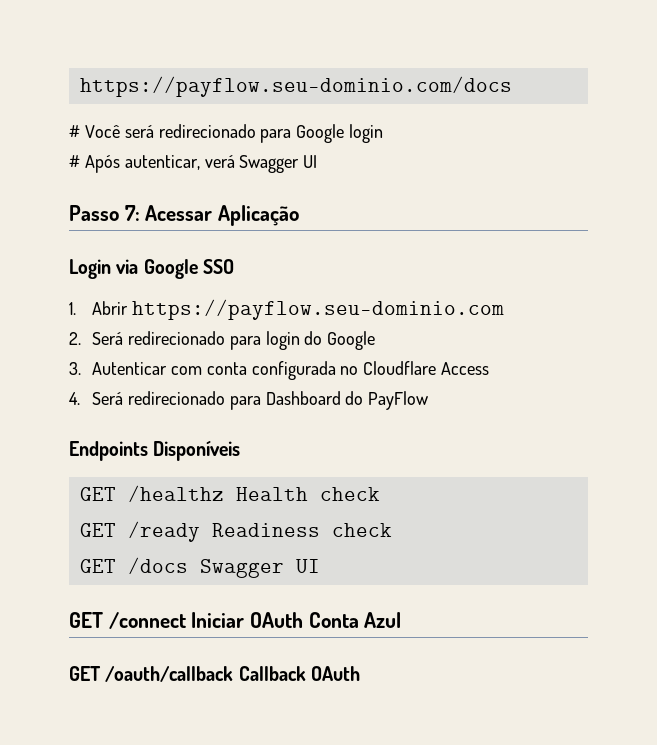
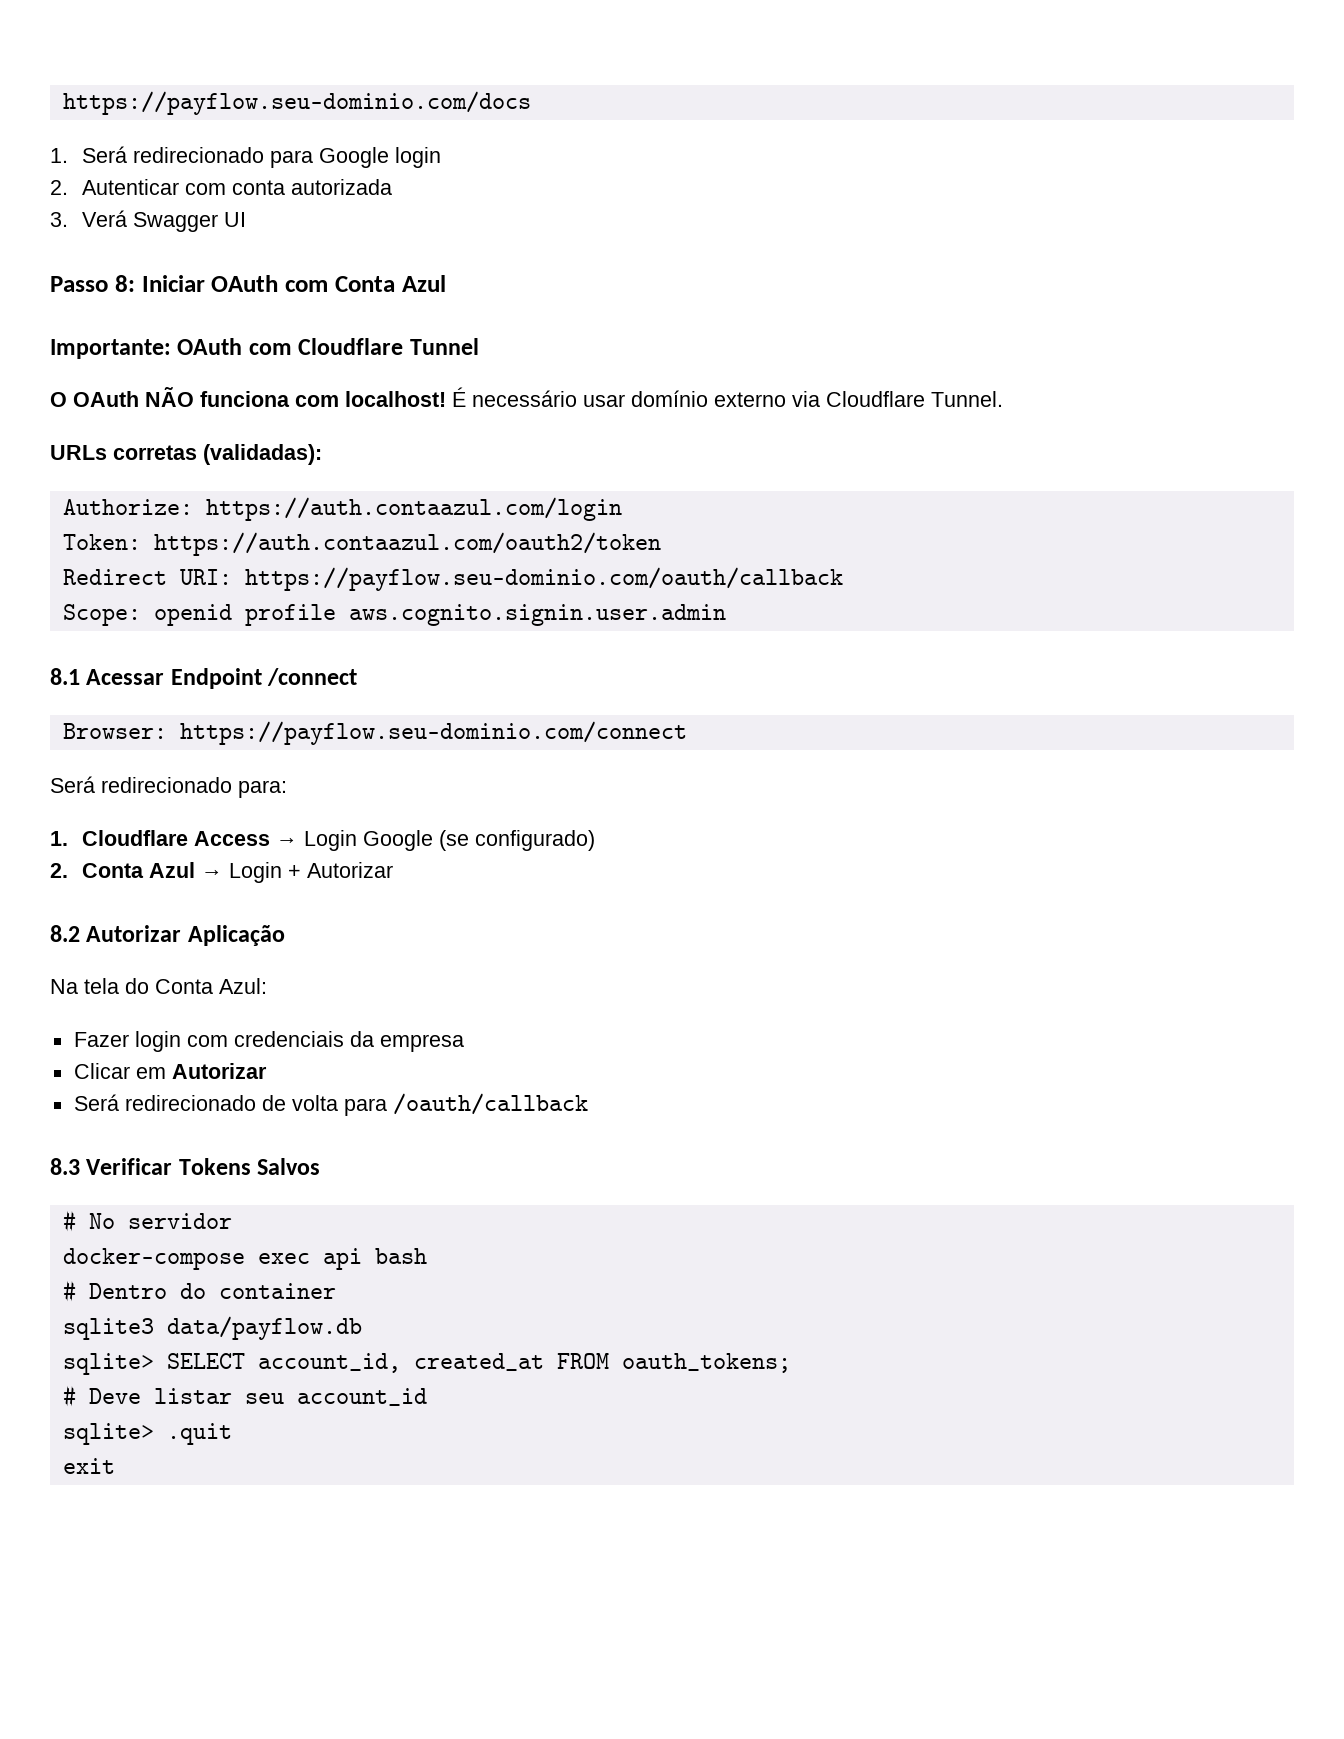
- # Você será redirecionado para Google login
+ 1. Será redirecionado para Google login
- # Após autenticar, verá Swagger UI
- Passo 7: Acessar Aplicação
- Login via Google SSO
- 1. Abrir https://payflow.seu-dominio.com
- 2. Será redirecionado para login do Google
- 3. Autenticar com conta configurada no Cloudflare Access
- 4. Será redirecionado para Dashboard do PayFlow
- Endpoints Disponíveis
- GET /healthz Health check
- GET /ready Readiness check
- GET /docs Swagger UI
- GET /connect Iniciar OAuth Conta Azul
+ 2. Autenticar com conta autorizada
+ 3. Verá Swagger UI
+ Passo 8: Iniciar OAuth com Conta Azul
- GET /oauth/callback Callback OAuth
+ Importante: OAuth com Cloudflare Tunnel
+ O OAuth NÃO funciona com localhost! É necessário usar domínio externo via Cloudflare Tunnel.
+ URLs corretas (validadas):
+ Authorize: https://auth.contaazul.com/login
+ Token: https://auth.contaazul.com/oauth2/token
+ Redirect URI: https://payflow.seu-dominio.com/oauth/callback
+ Scope: openid profile aws.cognito.signin.user.admin
+ 8.1 Acessar Endpoint /connect
+ Browser: https://payflow.seu-dominio.com/connect
+ Será redirecionado para:
+ 1. Cloudflare Access → Login Google (se configurado)
+ 2. Conta Azul → Login + Autorizar
+ 8.2 Autorizar Aplicação
+ Na tela do Conta Azul:
+ Fazer login com credenciais da empresa
+ Clicar em Autorizar
+ Será redirecionado de volta para /oauth/callback
+ 8.3 Verificar Tokens Salvos
+ # No servidor
+ docker-compose exec api bash
+ # Dentro do container
+ sqlite3 data/payflow.db
+ sqlite> SELECT account_id, created_at FROM oauth_tokens;
+ # Deve listar seu account_id
+ sqlite> .quit
+ exit

